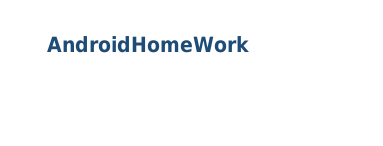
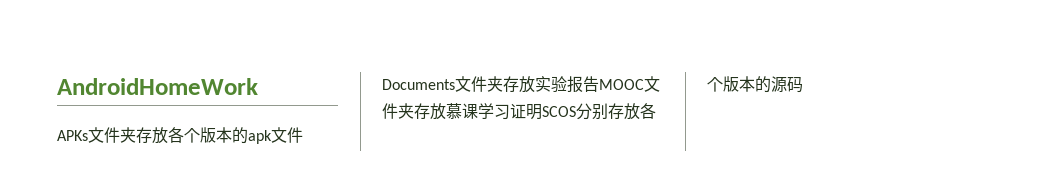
+ APKs文件夹存放各个版本的apk文件Documents文件夹存放实验报告MOOC文件夹存放慕课学习证明SCOS分别存放各个版本的源码

